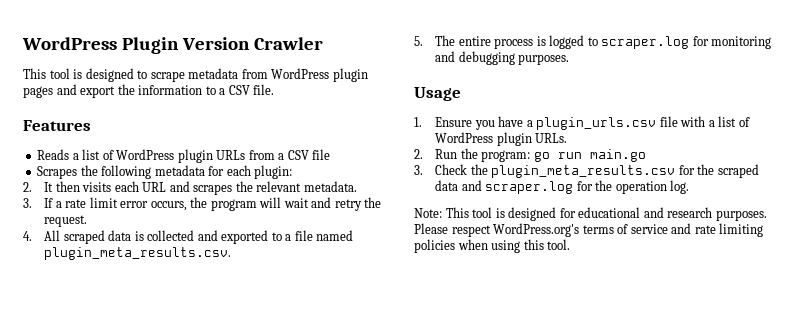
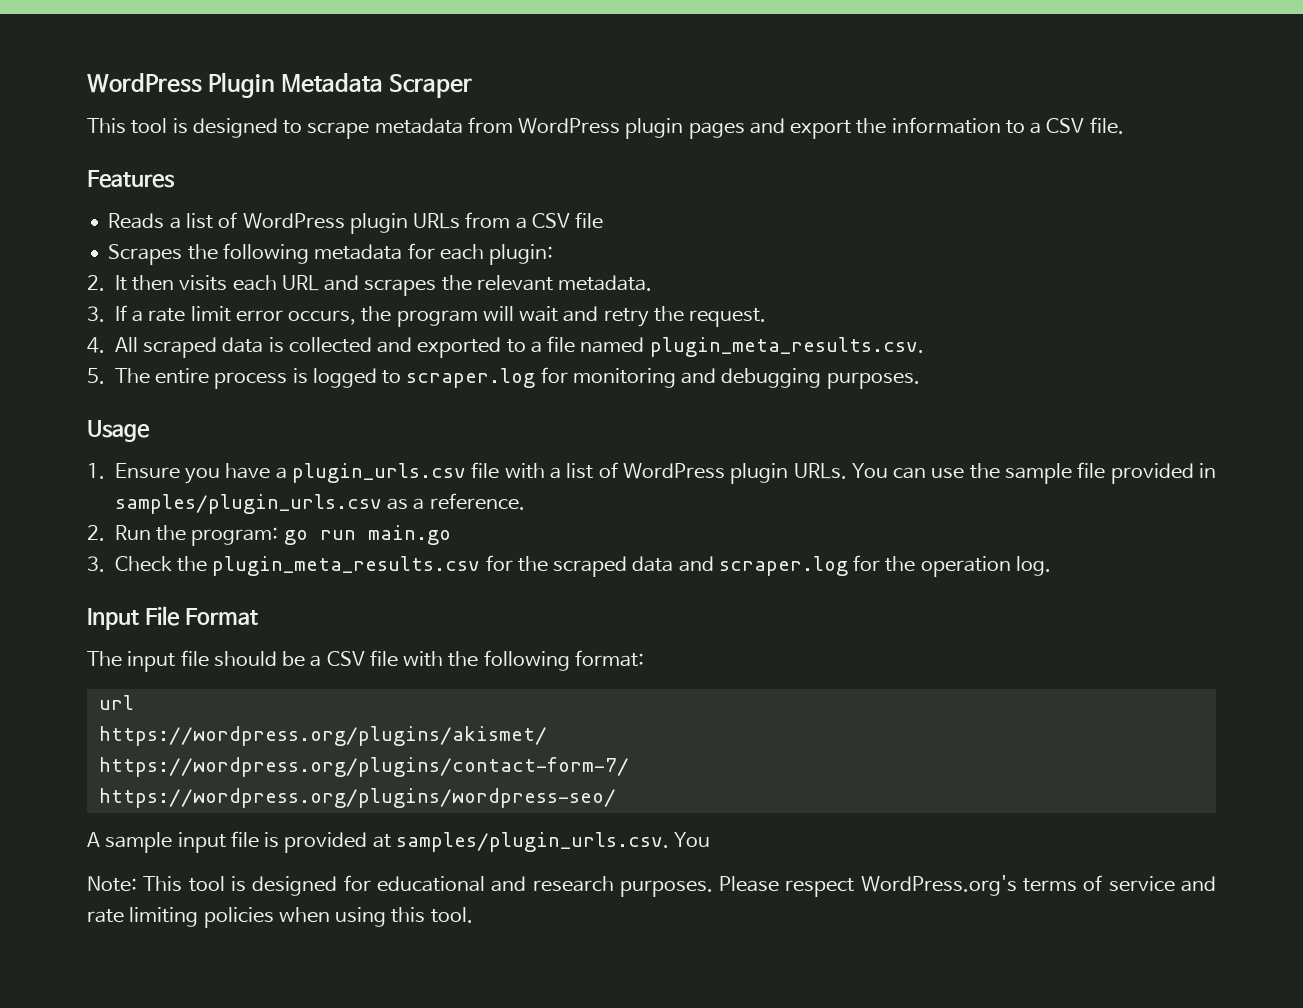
- WordPress Plugin Version Crawler
+ WordPress Plugin Metadata Scraper
+ You can use the sample file provided in samples/plugin_urls.csv as a reference.
+ Input File Format
+ The input file should be a CSV file with the following format:
+ url
+ https://wordpress.org/plugins/akismet/
+ https://wordpress.org/plugins/contact-form-7/
+ https://wordpress.org/plugins/wordpress-seo/
+ A sample input file is provided at samples/plugin_urls.csv. You

